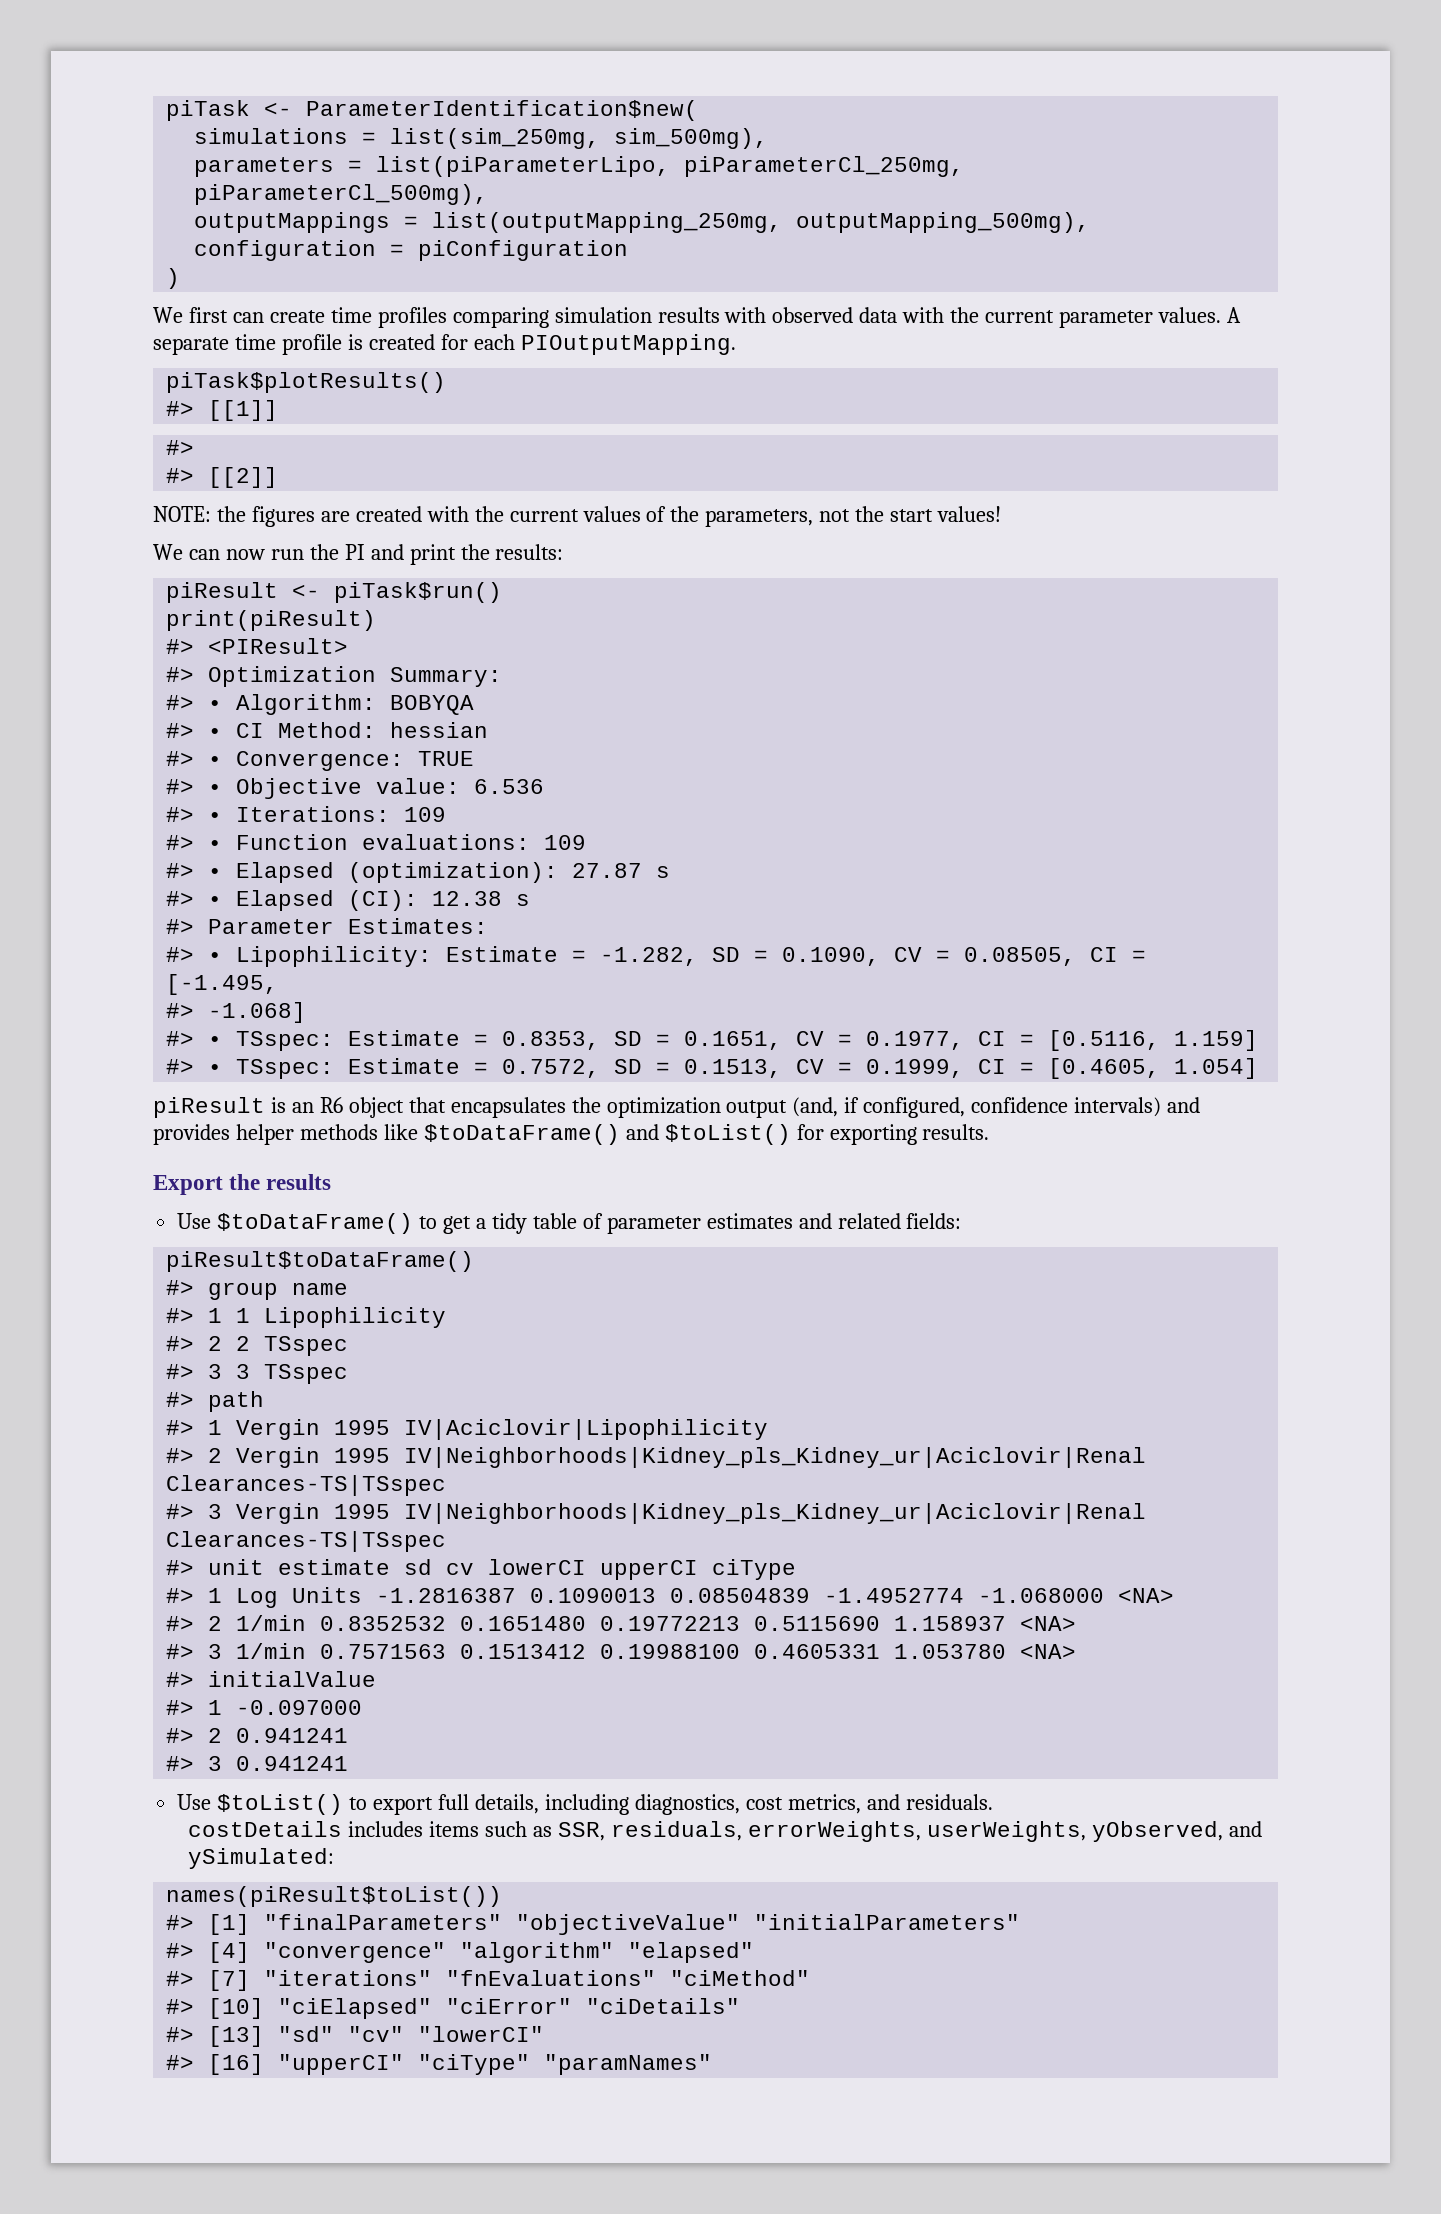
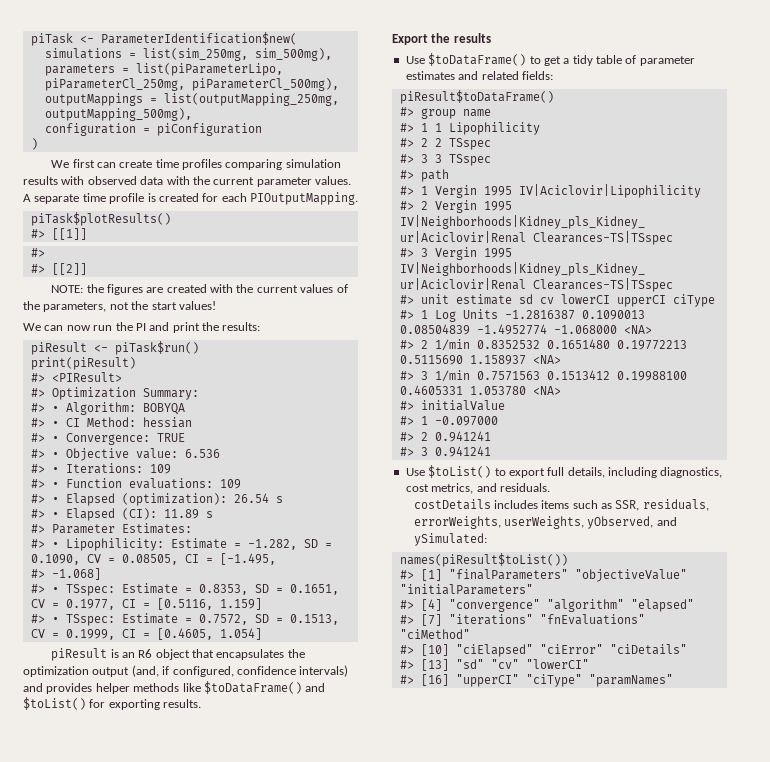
- #> • Elapsed (optimization): 27.87 s
+ #> • Elapsed (optimization): 26.54 s
- #> • Elapsed (CI): 12.38 s
+ #> • Elapsed (CI): 11.89 s

